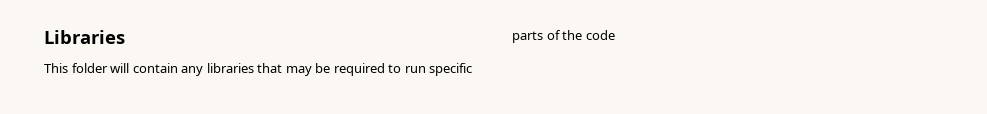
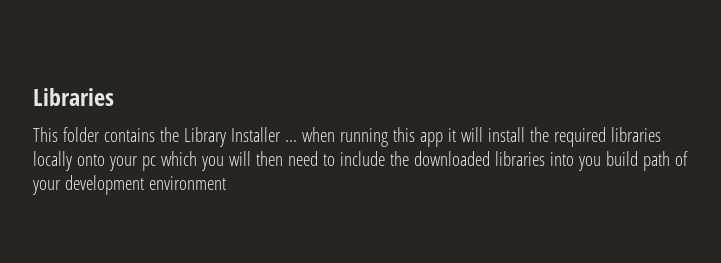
- This folder will contain any libraries that may be required to run specific parts of the code
+ This folder contains the Library Installer ... when running this app it will install the required libraries locally onto your pc which you will then need to include the downloaded libraries into you build path of your development environment

